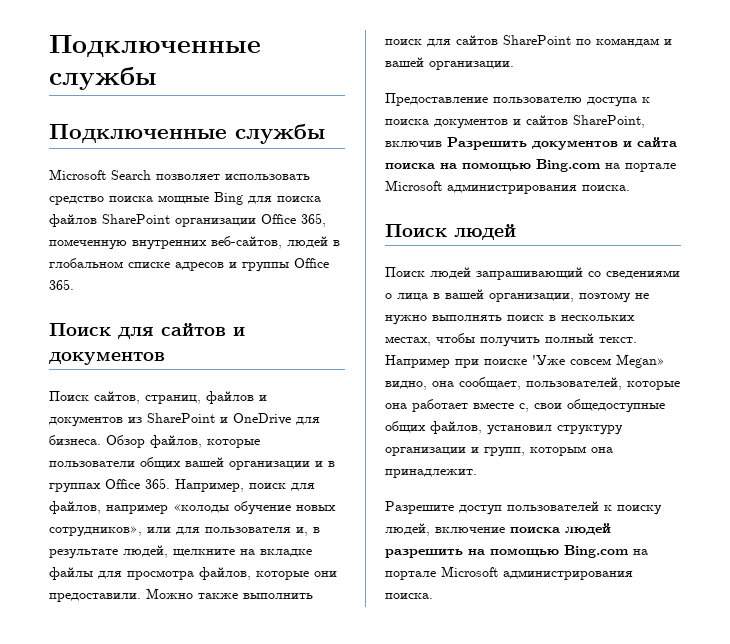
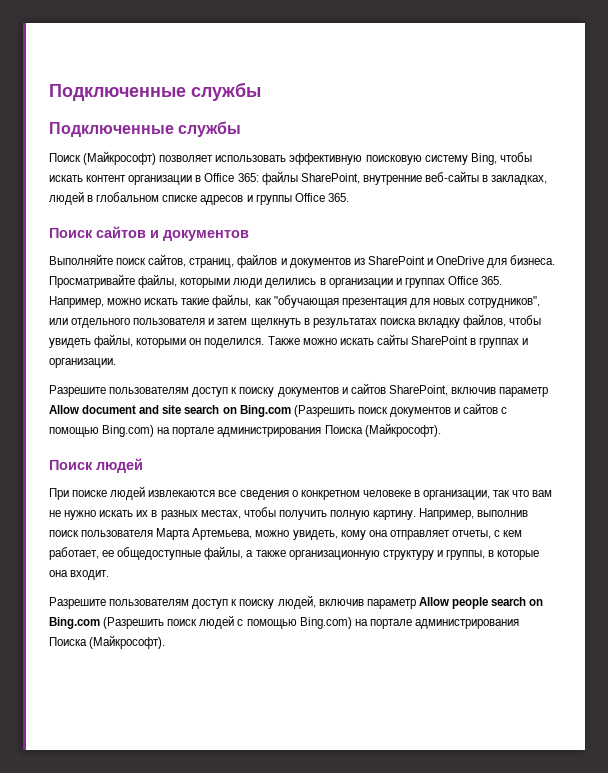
- Microsoft Search позволяет использовать средство поиска мощные Bing для поиска файлов SharePoint организации Office 365, помеченную внутренних веб-сайтов, людей в глобальном списке адресов и группы Office 365.
+ Поиск (Майкрософт) позволяет использовать эффективную поисковую систему Bing, чтобы искать контент организации в Office 365: файлы SharePoint, внутренние веб-сайты в закладках, людей в глобальном списке адресов и группы Office 365.
- Поиск для сайтов и документов
+ Поиск сайтов и документов
- Поиск сайтов, страниц, файлов и документов из SharePoint и OneDrive для бизнеса.
+ Выполняйте поиск сайтов, страниц, файлов и документов из SharePoint и OneDrive для бизнеса.
- Обзор файлов, которые пользователи общих вашей организации и в группах Office 365. Например, поиск для файлов, например «колоды обучение новых сотрудников», или для пользователя и, в результате людей, щелкните на вкладке файлы для просмотра файлов, которые они предоставили. Можно также выполнить поиск для сайтов SharePoint по командам и вашей организации.
- Предоставление пользователю доступа к поиска документов и сайтов SharePoint, включив Разрешить документов и сайта поиска на помощью Bing.com на портале Microsoft администрирования поиска.
+ Просматривайте файлы, которыми люди делились в организации и группах Office 365. Например, можно искать такие файлы, как "обучающая презентация для новых сотрудников", или отдельного пользователя и затем щелкнуть в результатах поиска вкладку файлов, чтобы увидеть файлы, которыми он поделился. Также можно искать сайты SharePoint в группах и организации.
+ Разрешите пользователям доступ к поиску документов и сайтов SharePoint, включив параметр Allow document and site search on Bing.com (Разрешить поиск документов и сайтов с помощью Bing.com) на портале администрирования Поиска (Майкрософт).
  Поиск людей
- Поиск людей запрашивающий со сведениями о лица в вашей организации, поэтому не нужно выполнять поиск в нескольких местах, чтобы получить полный текст. Например при поиске 'Уже совсем Megan» видно, она сообщает, пользователей, которые она работает вместе с, свои общедоступные общих файлов, установил структуру организации и групп, которым она принадлежит.
- Разрешите доступ пользователей к поиску людей, включение поиска людей разрешить на помощью Bing.com на портале Microsoft администрирования поиска.
+ При поиске людей извлекаются все сведения о конкретном человеке в организации, так что вам не нужно искать их в разных местах, чтобы получить полную картину. Например, выполнив поиск пользователя Марта Артемьева, можно увидеть, кому она отправляет отчеты, с кем работает, ее общедоступные файлы, а также организационную структуру и группы, в которые она входит.
+ Разрешите пользователям доступ к поиску людей, включив параметр Allow people search on Bing.com (Разрешить поиск людей с помощью Bing.com) на портале администрирования Поиска (Майкрософт).

